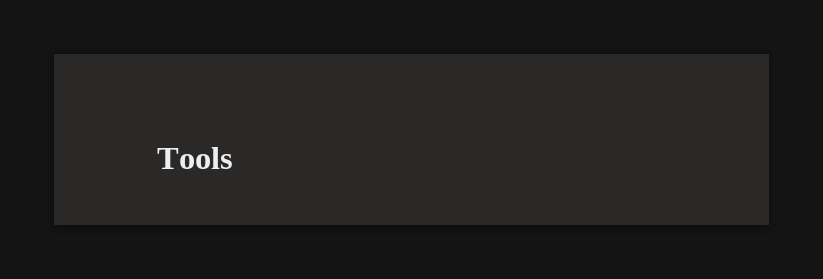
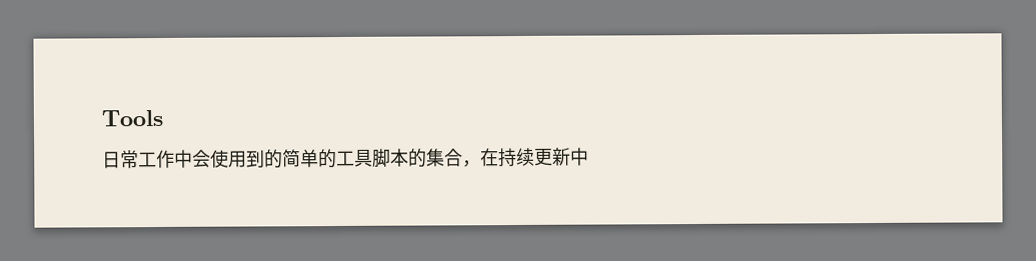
+ 日常工作中会使用到的简单的工具脚本的集合，在持续更新中

